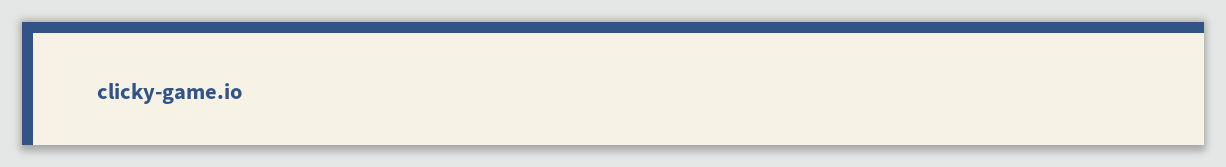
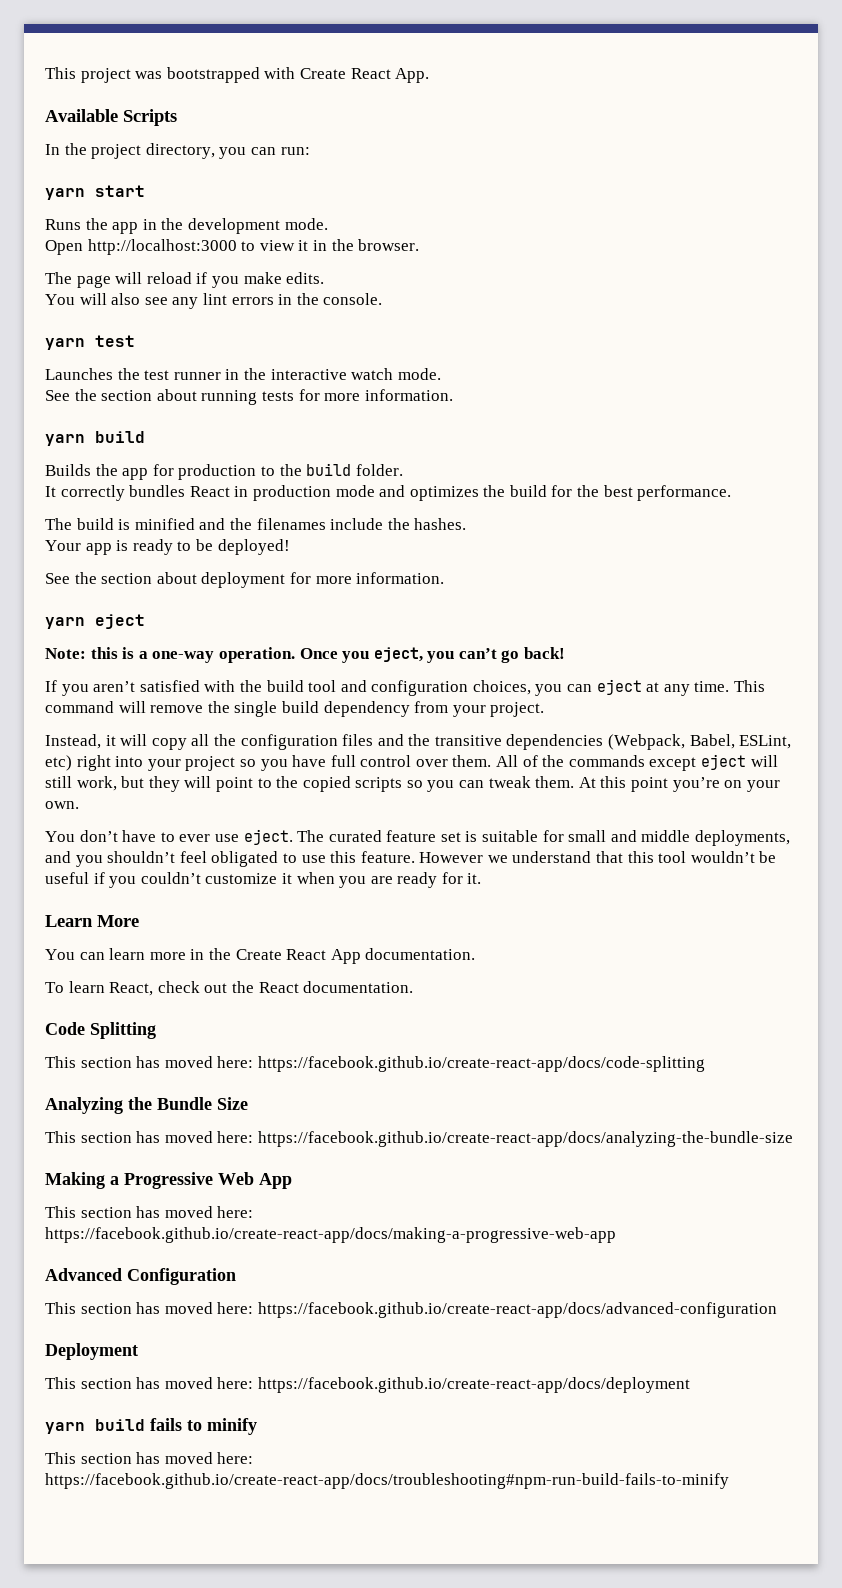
- clicky-game.io
+ This project was bootstrapped with Create React App.
+ Available Scripts
+ In the project directory, you can run:
+ yarn start
+ Runs the app in the development mode.
+ Open http://localhost:3000 to view it in the browser.
+ The page will reload if you make edits.
+ You will also see any lint errors in the console.
+ yarn test
+ Launches the test runner in the interactive watch mode.
+ See the section about running tests for more information.
+ yarn build
+ Builds the app for production to the build folder.
+ It correctly bundles React in production mode and optimizes the build for the best performance.
+ The build is minified and the filenames include the hashes.
+ Your app is ready to be deployed!
+ See the section about deployment for more information.
+ yarn eject
+ Note: this is a one-way operation. Once you eject, you can’t go back!
+ If you aren’t satisfied with the build tool and configuration choices, you can eject at any time. This command will remove the single build dependency from your project.
+ Instead, it will copy all the configuration files and the transitive dependencies (Webpack, Babel, ESLint, etc) right into your project so you have full control over them. All of the commands except eject will still work, but they will point to the copied scripts so you can tweak them. At this point you’re on your own.
+ You don’t have to ever use eject. The curated feature set is suitable for small and middle deployments, and you shouldn’t feel obligated to use this feature. However we understand that this tool wouldn’t be useful if you couldn’t customize it when you are ready for it.
+ Learn More
+ You can learn more in the Create React App documentation.
+ To learn React, check out the React documentation.
+ Code Splitting
+ This section has moved here: https://facebook.github.io/create-react-app/docs/code-splitting
+ Analyzing the Bundle Size
+ This section has moved here: https://facebook.github.io/create-react-app/docs/analyzing-the-bundle-size
+ Making a Progressive Web App
+ This section has moved here: https://facebook.github.io/create-react-app/docs/making-a-progressive-web-app
+ Advanced Configuration
+ This section has moved here: https://facebook.github.io/create-react-app/docs/advanced-configuration
+ Deployment
+ This section has moved here: https://facebook.github.io/create-react-app/docs/deployment
+ yarn build fails to minify
+ This section has moved here: https://facebook.github.io/create-react-app/docs/troubleshooting#npm-run-build-fails-to-minify

